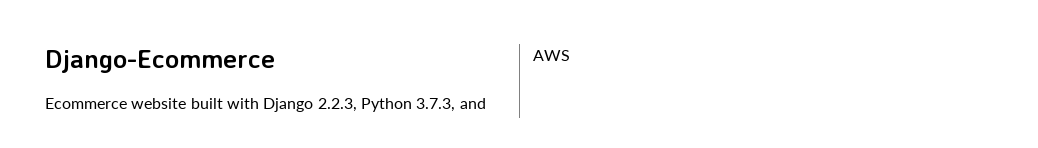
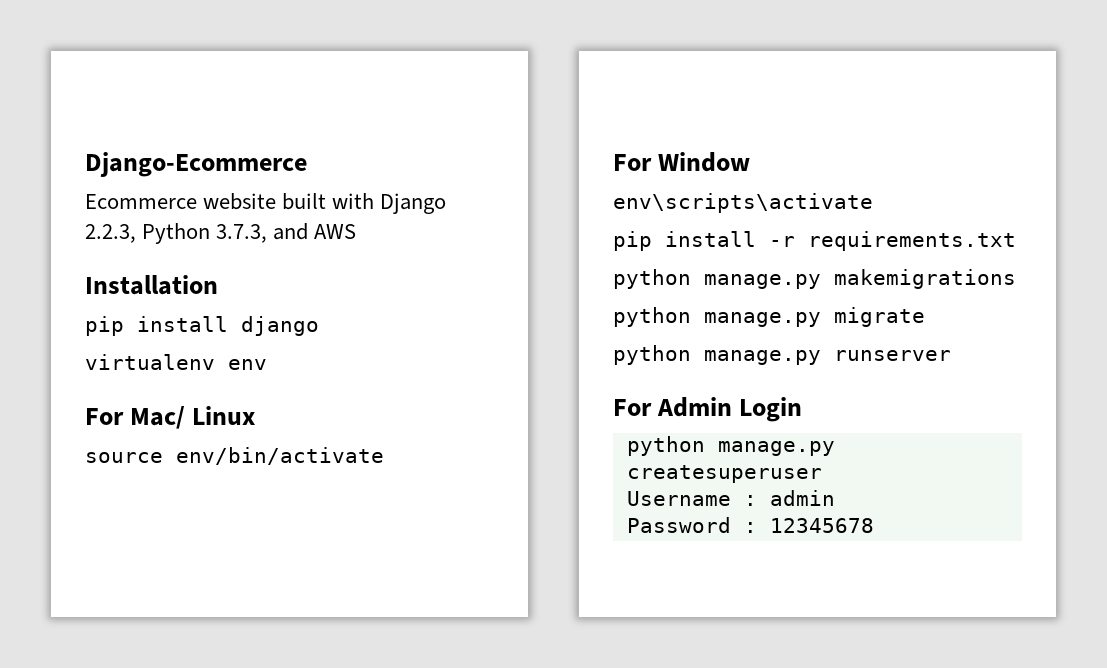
+ Installation
+ pip install django
+ virtualenv env
+ For Mac/ Linux
+ source env/bin/activate
+ For Window
+ env\scripts\activate
+ pip install -r requirements.txt
+ python manage.py makemigrations
+ python manage.py migrate
+ python manage.py runserver
+ For Admin Login
+ python manage.py createsuperuser
+ Username : admin
+ Password : 12345678

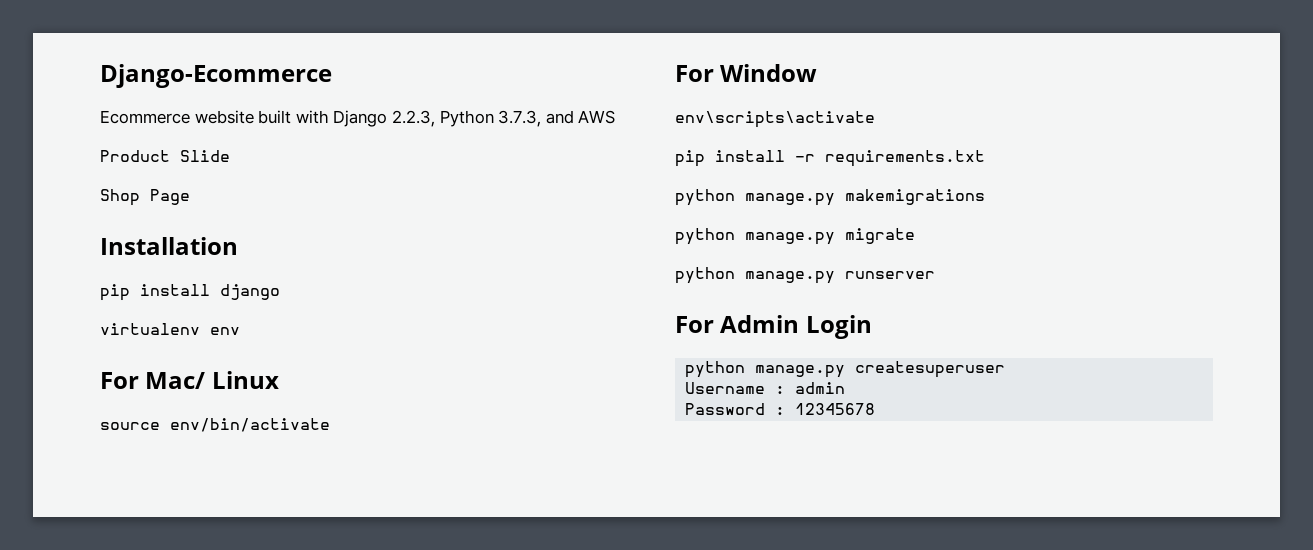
+ Product Slide
+ Shop Page

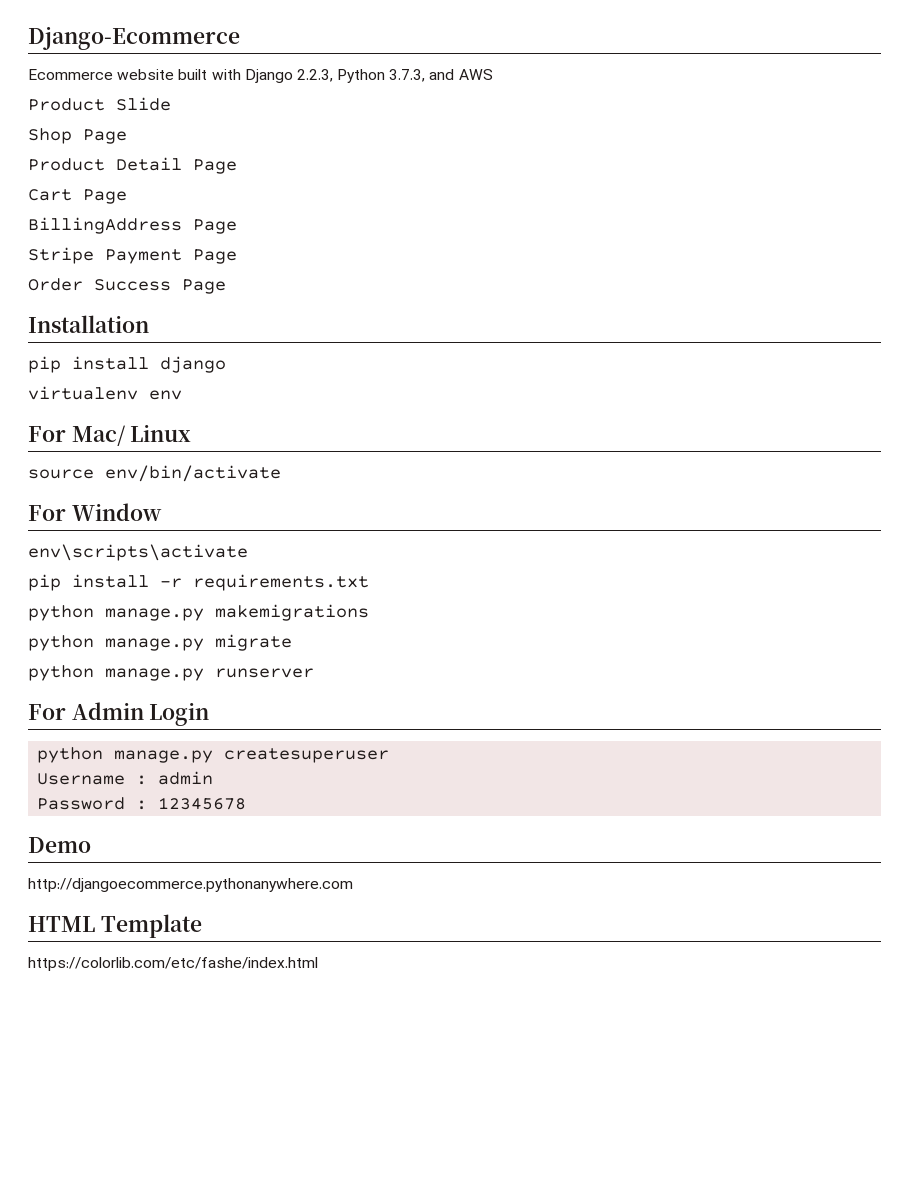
+ Product Detail Page
+ Cart Page
+ BillingAddress Page
+ Stripe Payment Page
+ Order Success Page
+ Demo
+ http://djangoecommerce.pythonanywhere.com
+ HTML Template
+ https://colorlib.com/etc/fashe/index.html

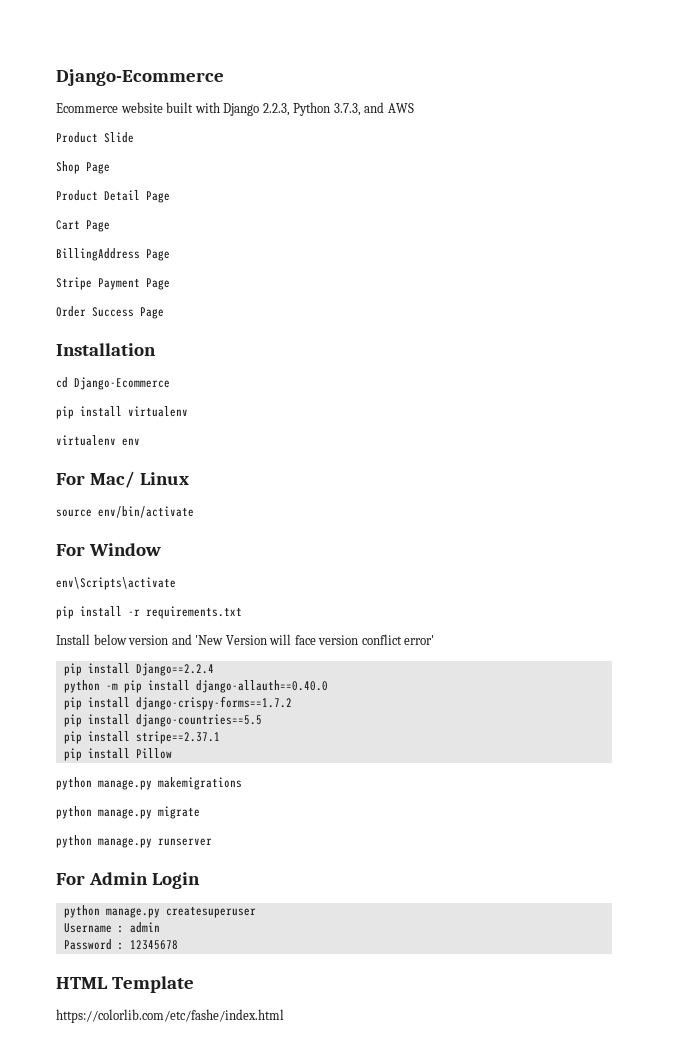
- pip install django
+ cd Django-Ecommerce
+ pip install virtualenv
- env\scripts\activate
+ env\Scripts\activate
+ Install below version and 'New Version will face version conflict error'
+ pip install Django==2.2.4
+ python -m pip install django-allauth==0.40.0
+ pip install django-crispy-forms==1.7.2
+ pip install django-countries==5.5
+ pip install stripe==2.37.1
+ pip install Pillow
- Demo
- http://djangoecommerce.pythonanywhere.com

